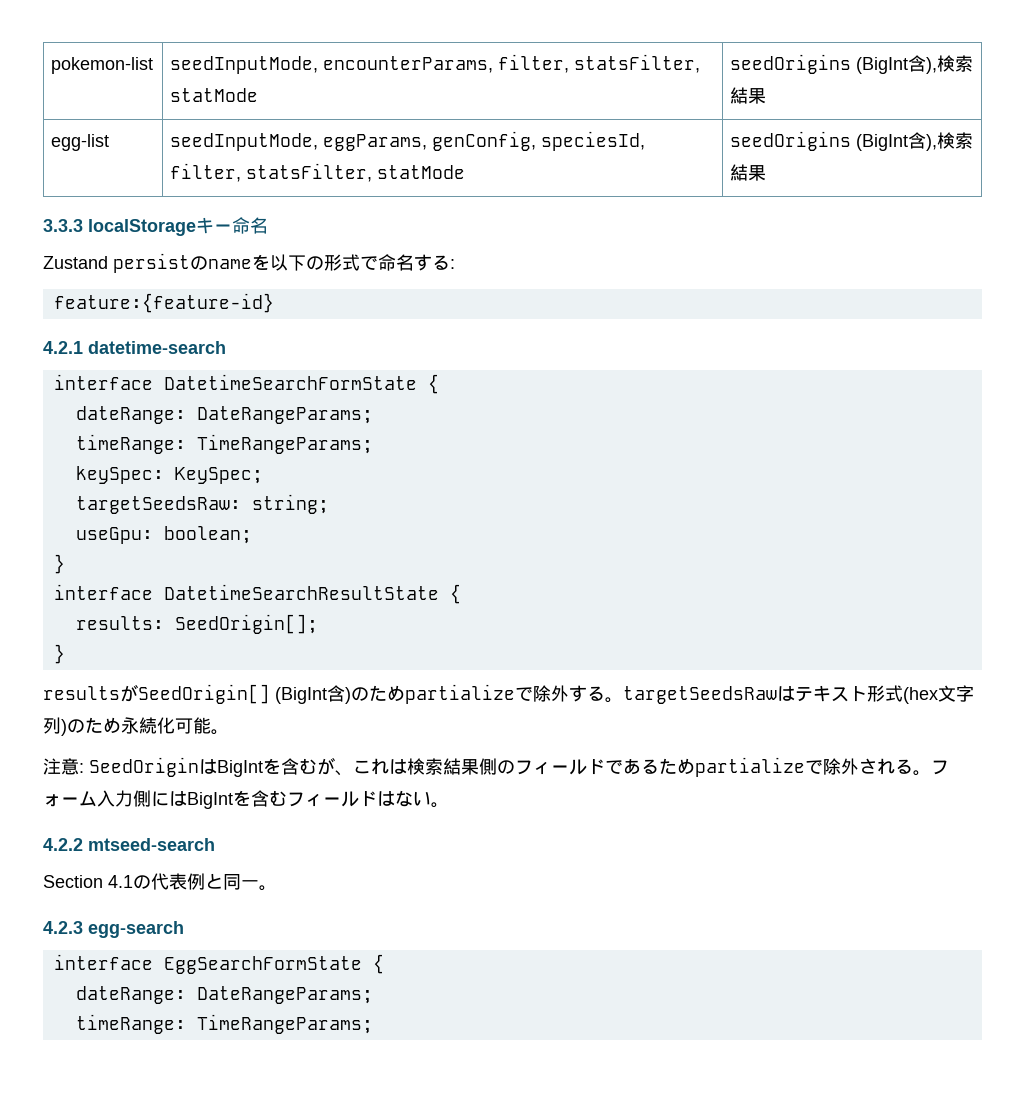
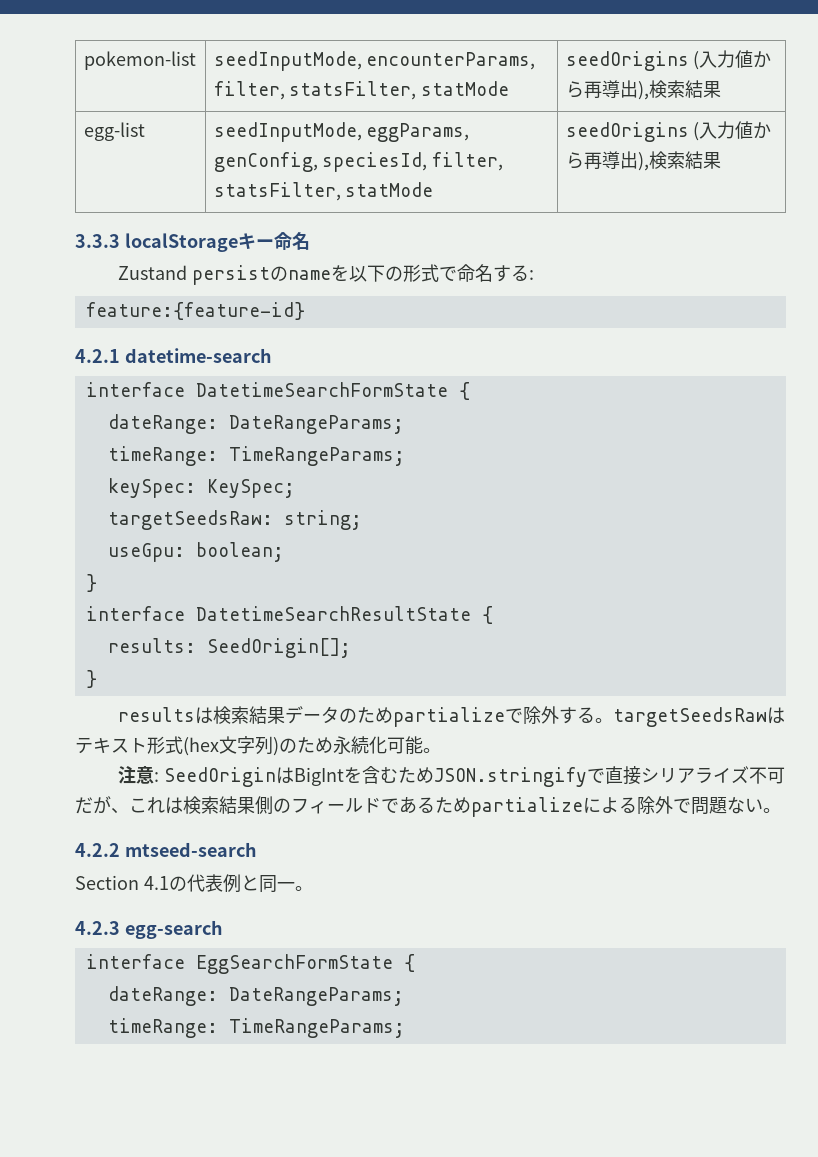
- pokemon-list | seedInputMode, encounterParams, filter, statsFilter, statMode | seedOrigins (BigInt含),検索結果
+ pokemon-list | seedInputMode, encounterParams, filter, statsFilter, statMode | seedOrigins (入力値から再導出),検索結果
- egg-list | seedInputMode, eggParams, genConfig, speciesId, filter, statsFilter, statMode | seedOrigins (BigInt含),検索結果
+ egg-list | seedInputMode, eggParams, genConfig, speciesId, filter, statsFilter, statMode | seedOrigins (入力値から再導出),検索結果
- resultsがSeedOrigin[] (BigInt含)のためpartializeで除外する。targetSeedsRawはテキスト形式(hex文字列)のため永続化可能。
+ resultsは検索結果データのためpartializeで除外する。targetSeedsRawはテキスト形式(hex文字列)のため永続化可能。
- 注意: SeedOriginはBigIntを含むが、これは検索結果側のフィールドであるためpartializeで除外される。フォーム入力側にはBigIntを含むフィールドはない。
+ 注意: SeedOriginはBigIntを含むためJSON.stringifyで直接シリアライズ不可だが、これは検索結果側のフィールドであるためpartializeによる除外で問題ない。

